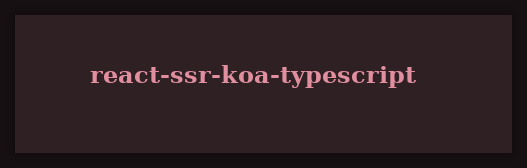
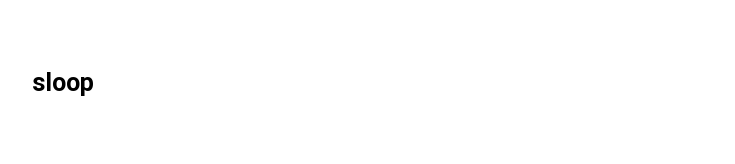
- react-ssr-koa-typescript
+ sloop

